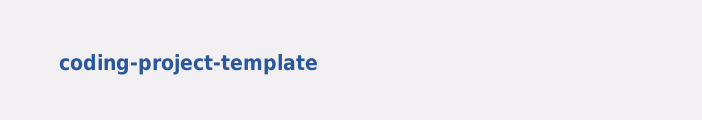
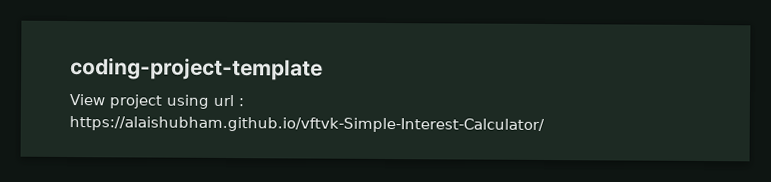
+ View project using url : https://alaishubham.github.io/vftvk-Simple-Interest-Calculator/

